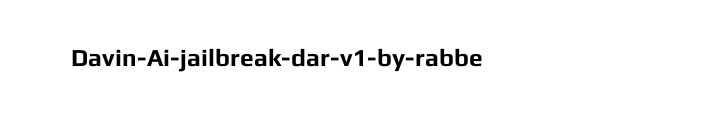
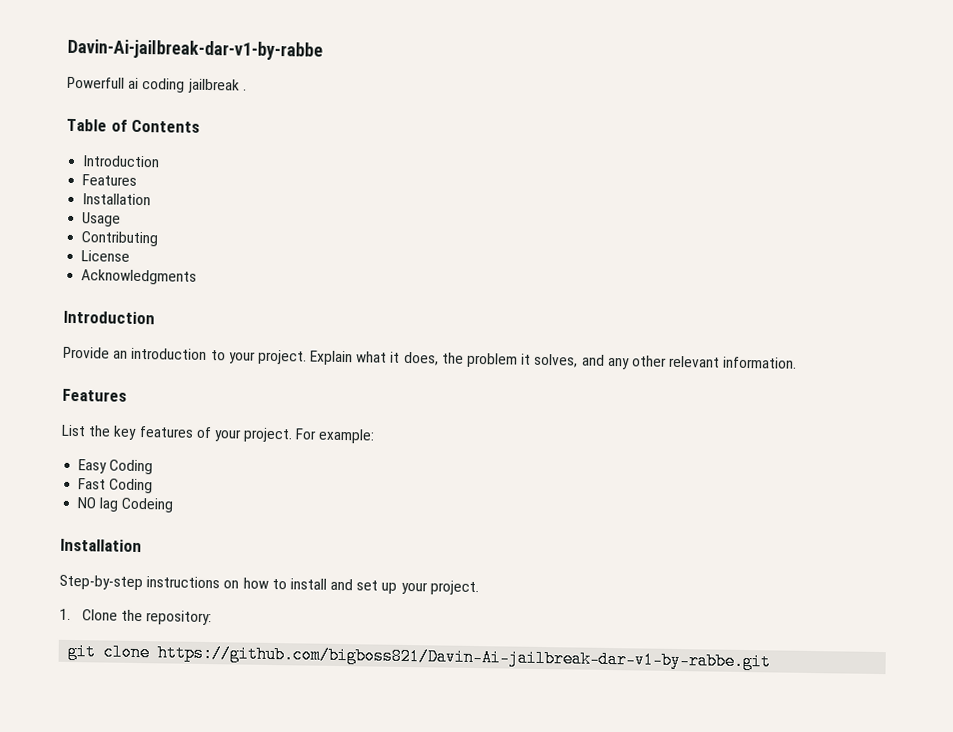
+ Powerfull ai coding jailbreak .
+ Table of Contents
+ Introduction
+ Features
+ Installation
+ Usage
+ Contributing
+ License
+ Acknowledgments
+ Introduction
+ Provide an introduction to your project. Explain what it does, the problem it solves, and any other relevant information.
+ Features
+ List the key features of your project. For example:
+ Easy Coding
+ Fast Coding
+ NO lag Codeing
+ Installation
+ Step-by-step instructions on how to install and set up your project.
+ 1. Clone the repository:
+ git clone https://github.com/bigboss821/Davin-Ai-jailbreak-dar-v1-by-rabbe.git

